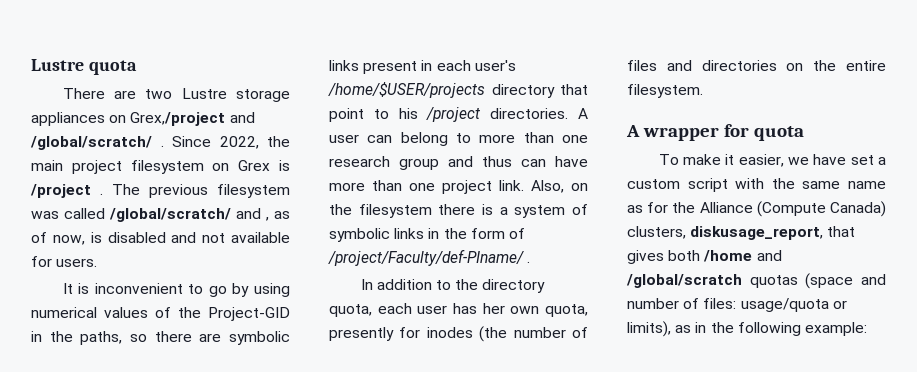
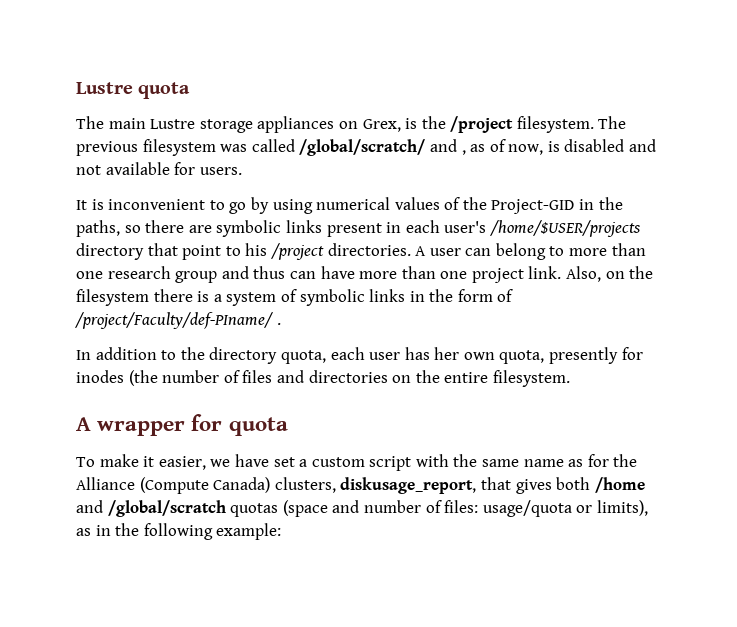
- There are two Lustre storage appliances on Grex,/project and /global/scratch/ . Since 2022, the main project filesystem on Grex is /project .
+ The main Lustre storage appliances on Grex, is the /project filesystem.

